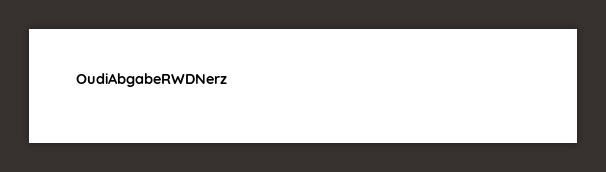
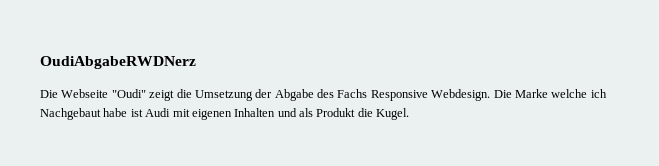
+ Die Webseite "Oudi" zeigt die Umsetzung der Abgabe des Fachs Responsive Webdesign. Die Marke welche ich Nachgebaut habe ist Audi mit eigenen Inhalten und als Produkt die Kugel.

